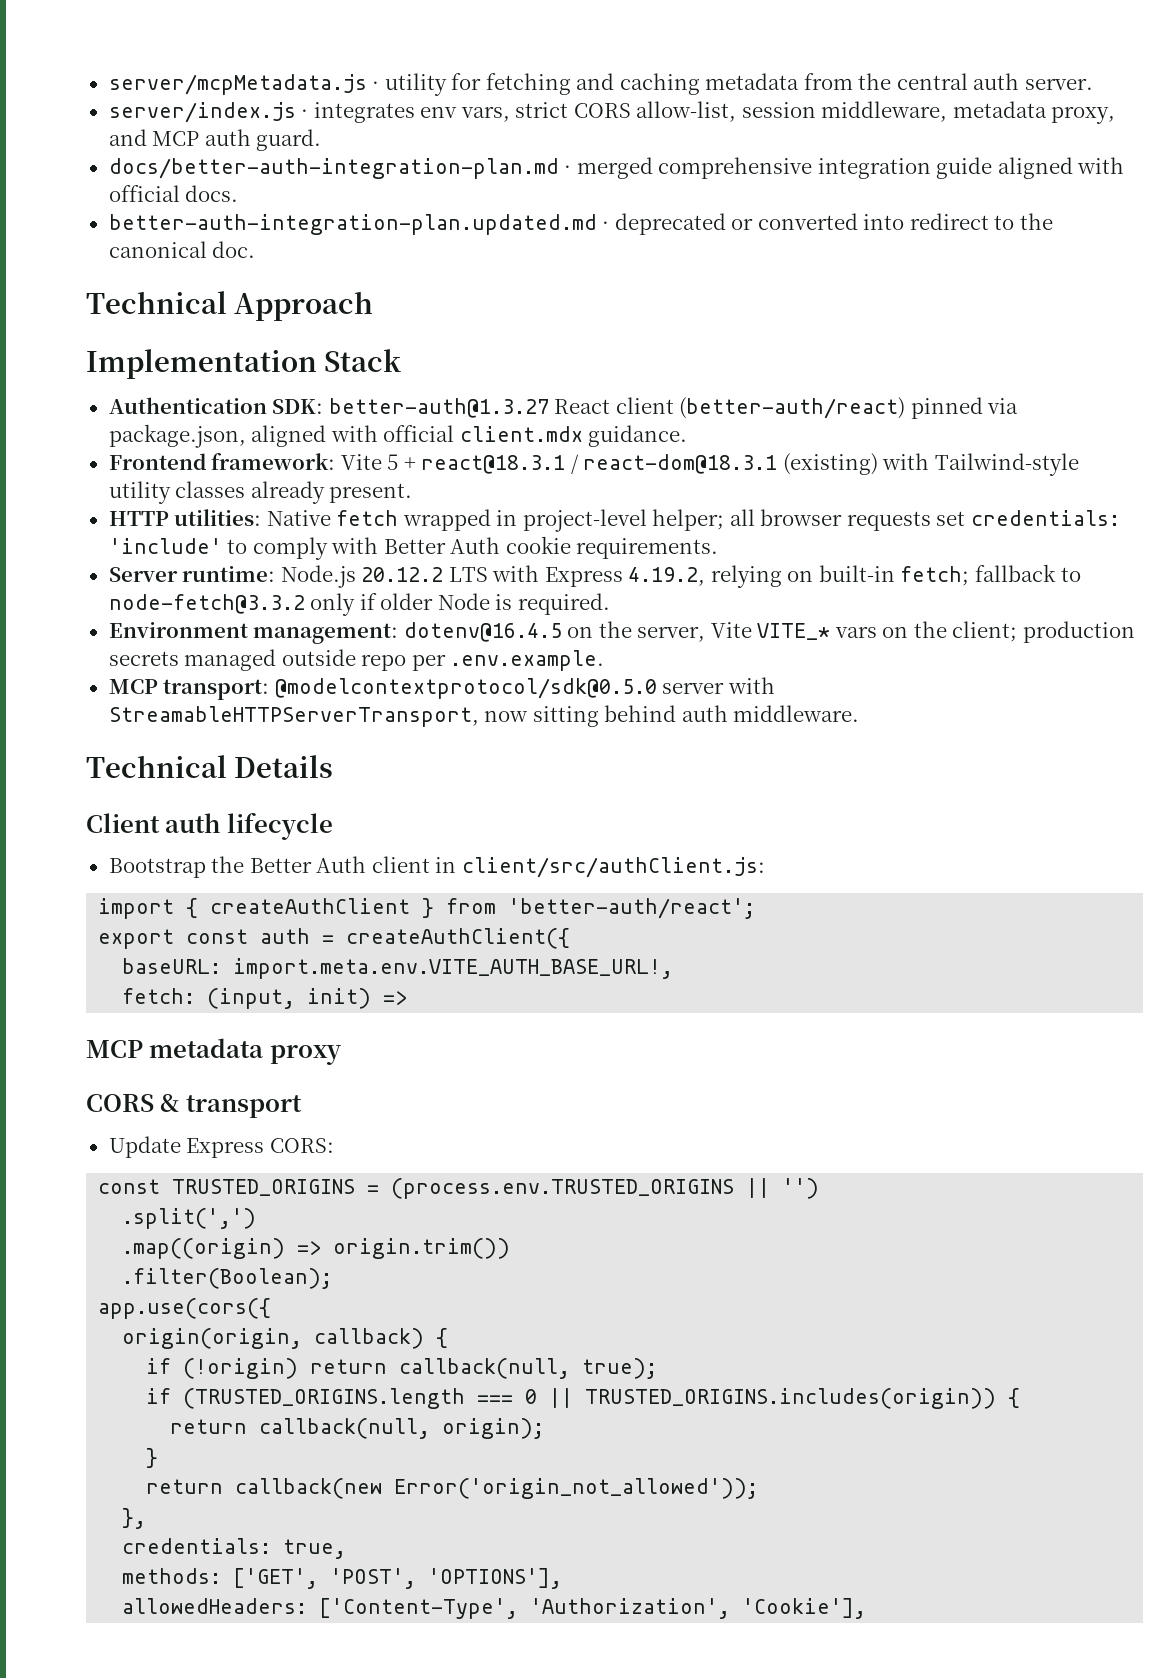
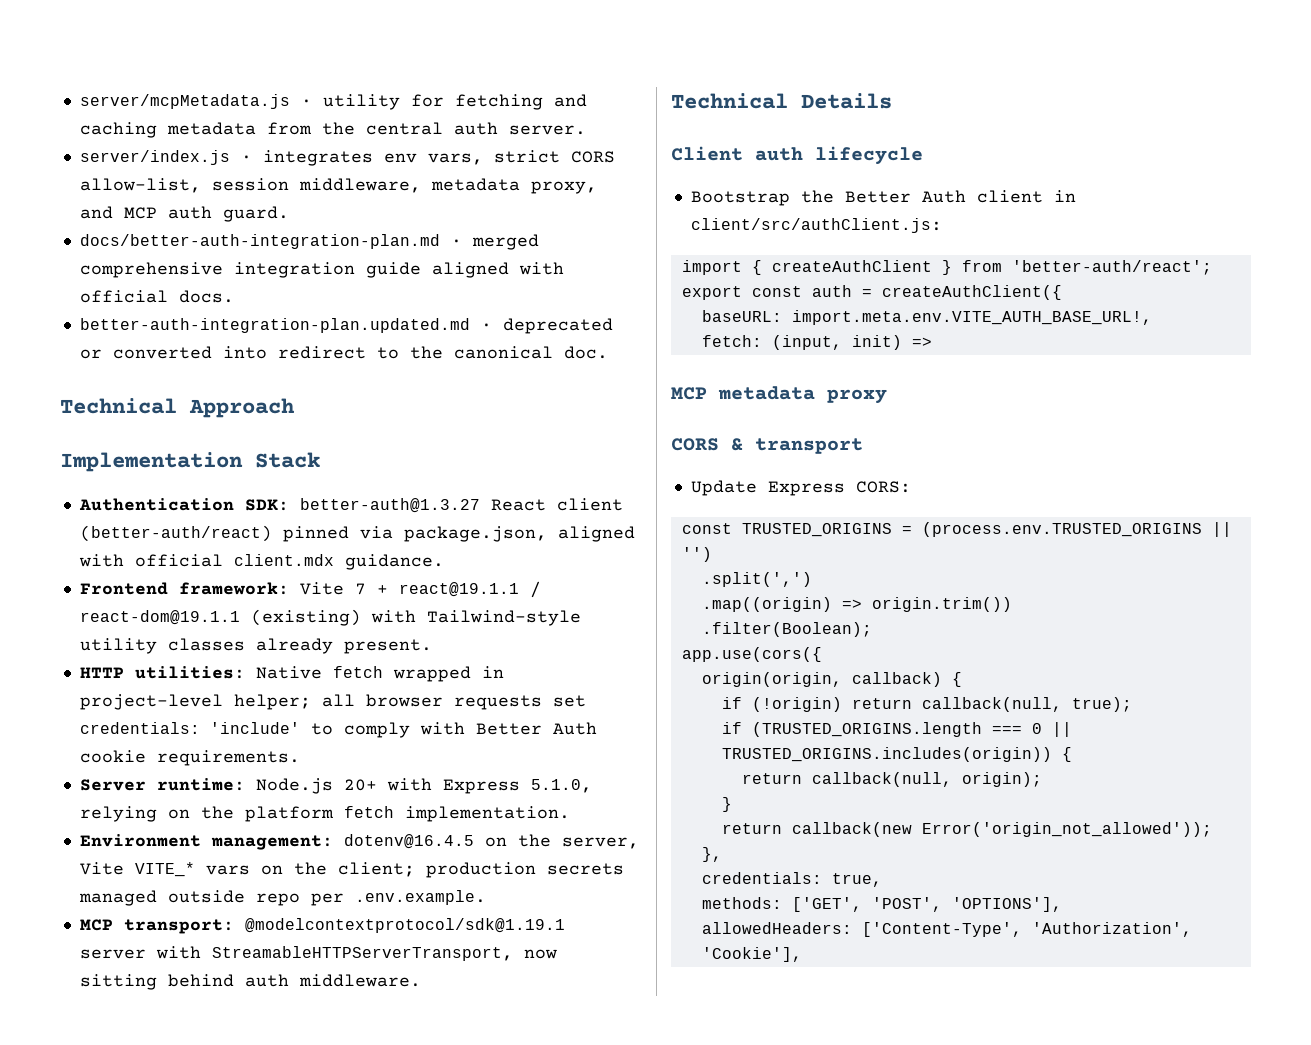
- Frontend framework: Vite 5 + react@18.3.1 / react-dom@18.3.1 (existing) with Tailwind-style utility classes already present.
+ Frontend framework: Vite 7 + react@19.1.1 / react-dom@19.1.1 (existing) with Tailwind-style utility classes already present.
- Server runtime: Node.js 20.12.2 LTS with Express 4.19.2, relying on built-in fetch; fallback to node-fetch@3.3.2 only if older Node is required.
+ Server runtime: Node.js 20+ with Express 5.1.0, relying on the platform fetch implementation.
- MCP transport: @modelcontextprotocol/sdk@0.5.0 server with StreamableHTTPServerTransport, now sitting behind auth middleware.
+ MCP transport: @modelcontextprotocol/sdk@1.19.1 server with StreamableHTTPServerTransport, now sitting behind auth middleware.

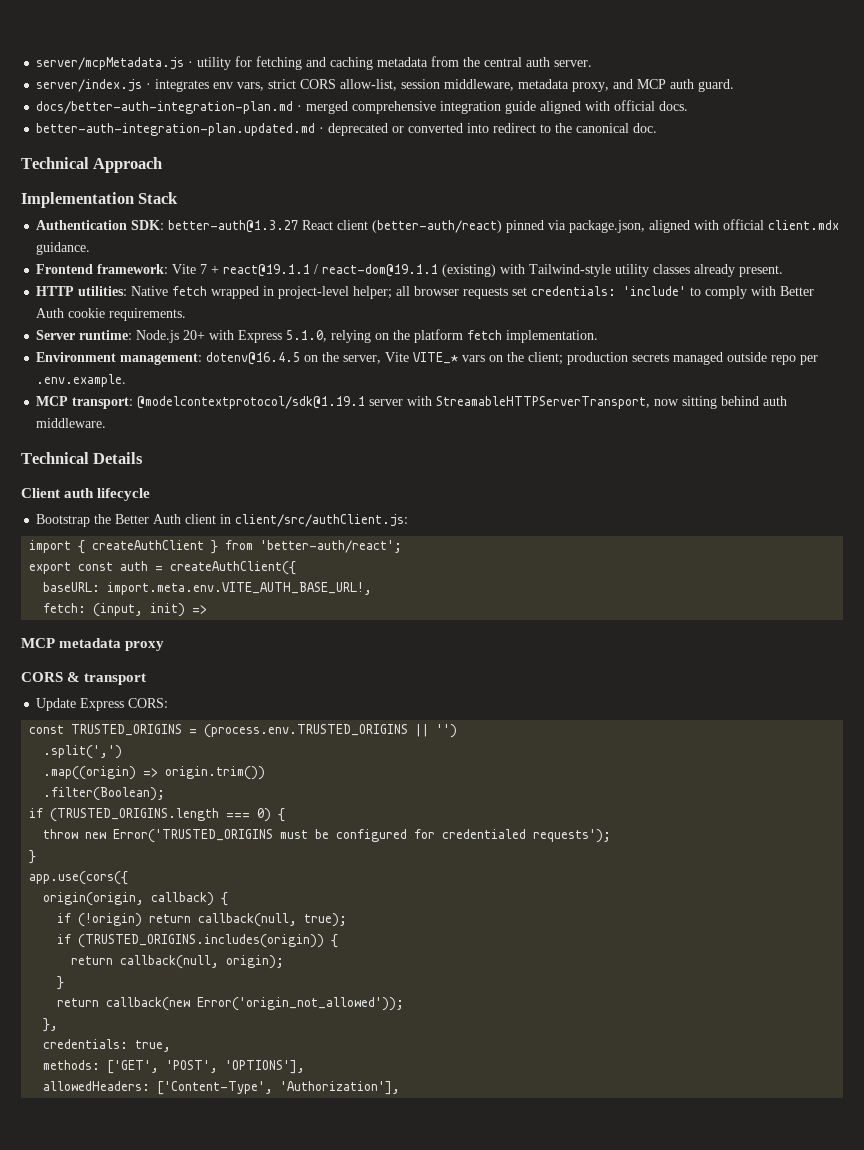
+ if (TRUSTED_ORIGINS.length === 0) {
+ throw new Error('TRUSTED_ORIGINS must be configured for credentialed requests');
+ }
- if (TRUSTED_ORIGINS.length === 0 || TRUSTED_ORIGINS.includes(origin)) {
+ if (TRUSTED_ORIGINS.includes(origin)) {
- allowedHeaders: ['Content-Type', 'Authorization', 'Cookie'],
+ allowedHeaders: ['Content-Type', 'Authorization'],

